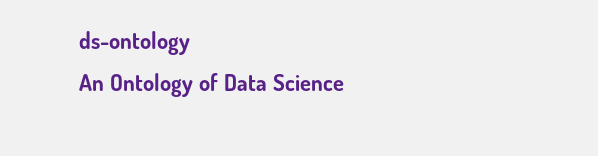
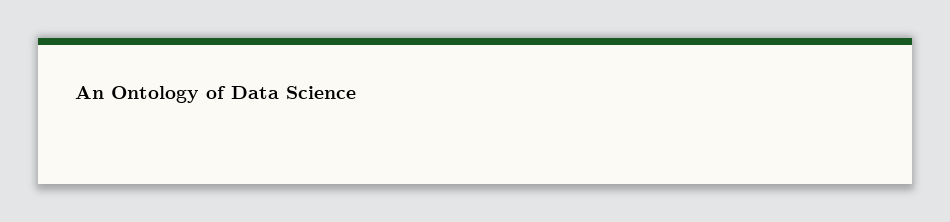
- ds-ontology

